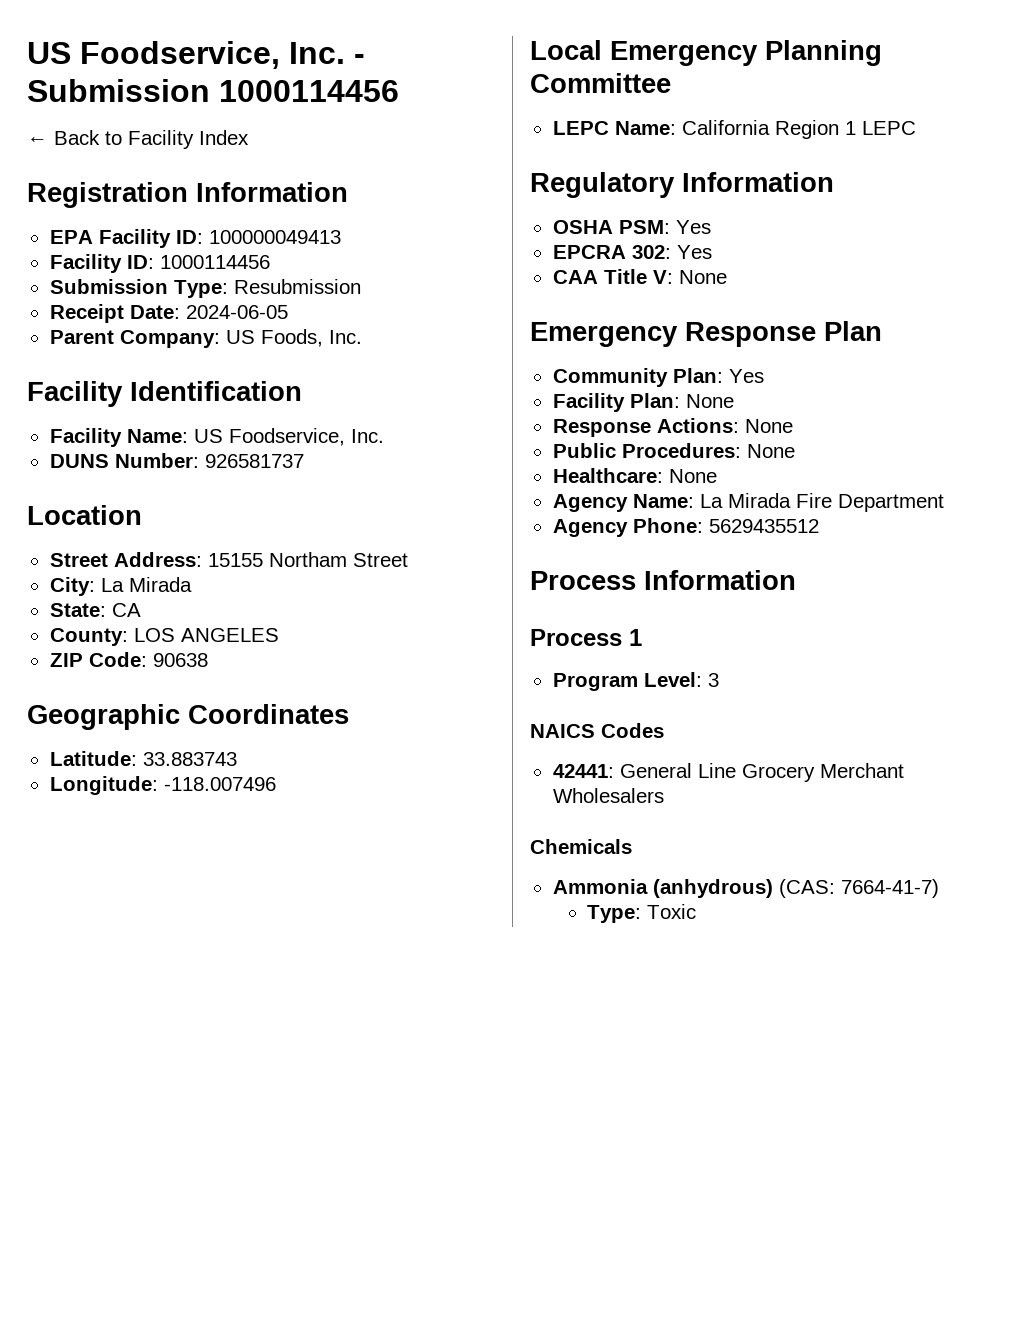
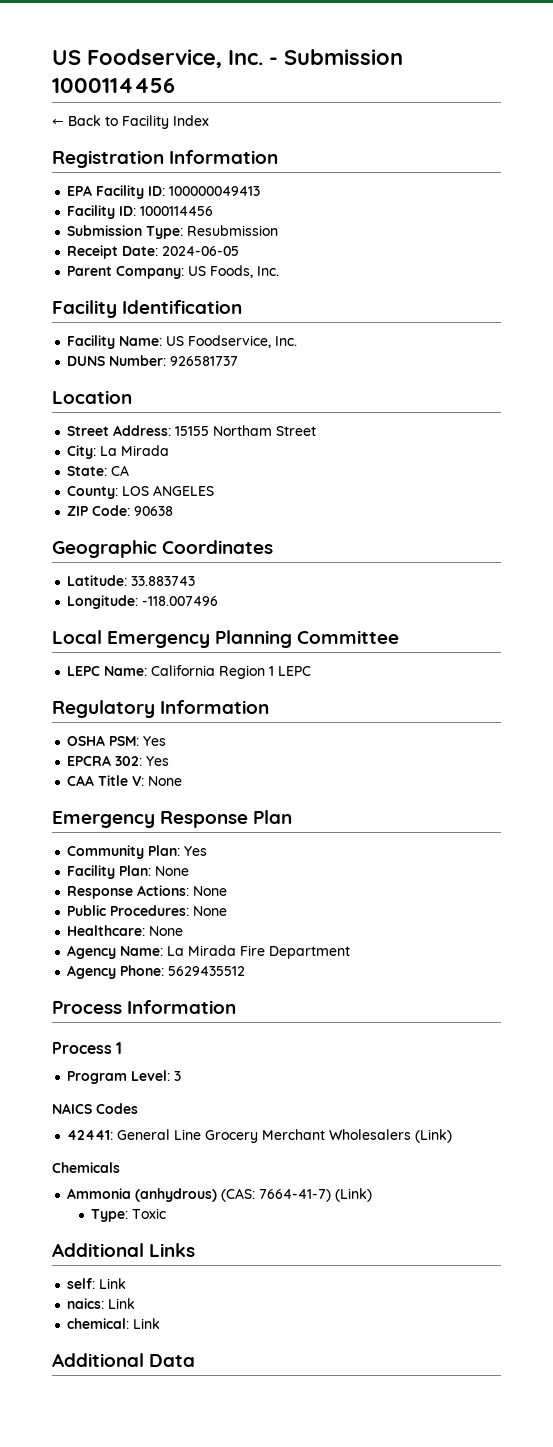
- 42441: General Line Grocery Merchant Wholesalers
+ 42441: General Line Grocery Merchant Wholesalers (Link)
- Ammonia (anhydrous) (CAS: 7664-41-7)
+ Ammonia (anhydrous) (CAS: 7664-41-7) (Link)
+ Additional Links
+ self: Link
+ naics: Link
+ chemical: Link
+ Additional Data

